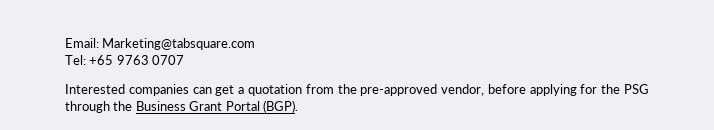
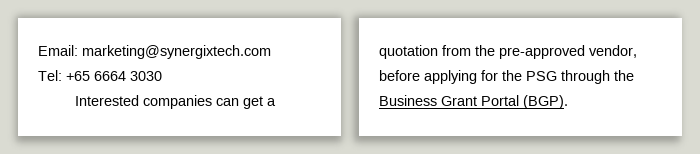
- Email: Marketing@tabsquare.com
+ Email: marketing@synergixtech.com
- Tel: +65 9763 0707
+ Tel: +65 6664 3030

